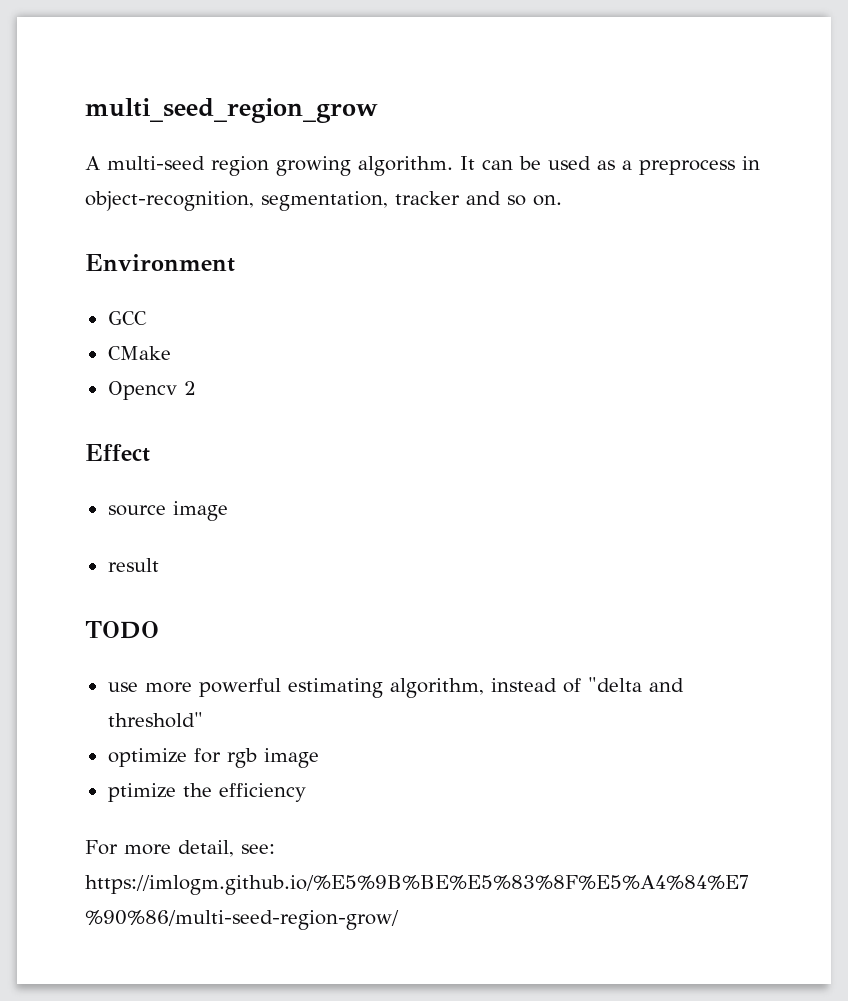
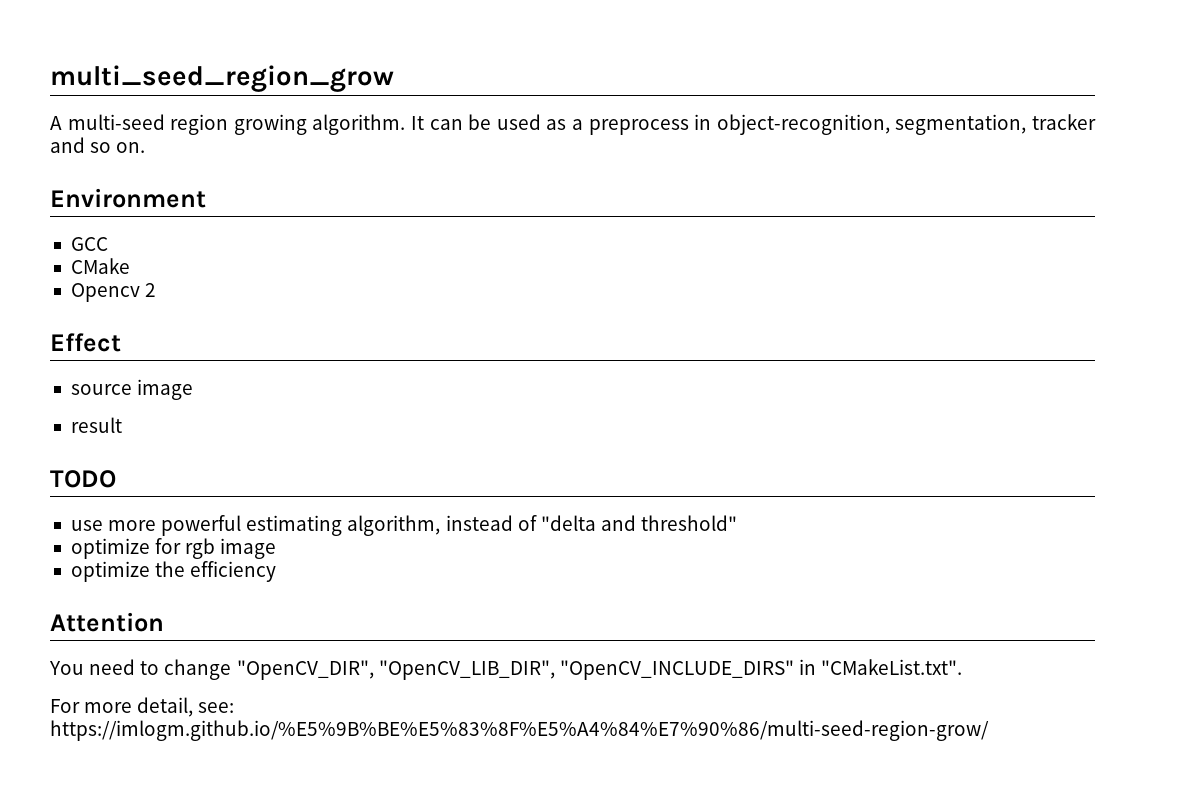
- ptimize the efficiency
+ optimize the efficiency
+ Attention
+ You need to change "OpenCV_DIR", "OpenCV_LIB_DIR", "OpenCV_INCLUDE_DIRS" in "CMakeList.txt".

